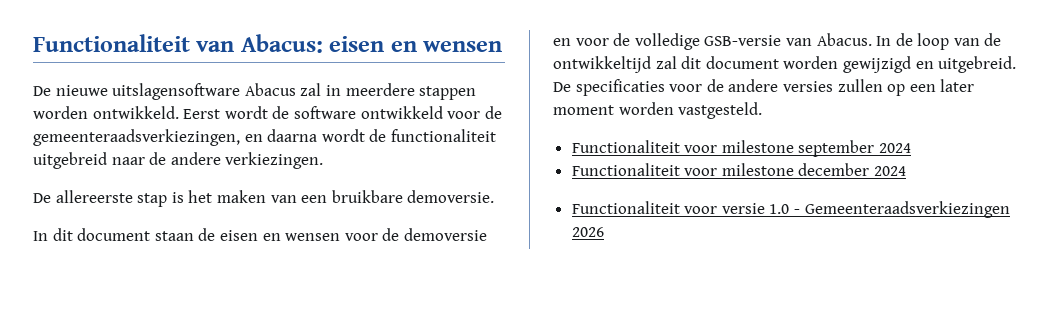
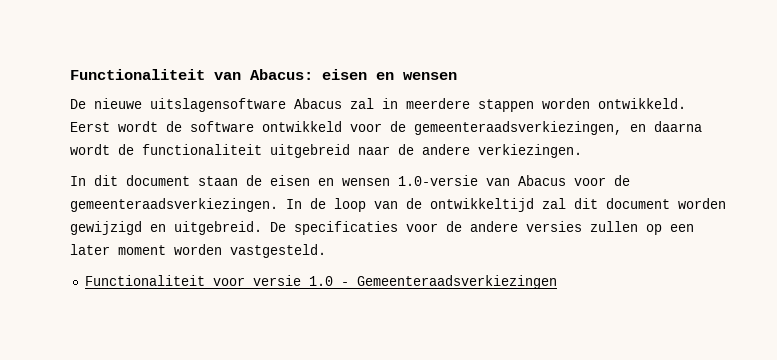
- De allereerste stap is het maken van een bruikbare demoversie.
- In dit document staan de eisen en wensen voor de demoversie en voor de volledige GSB-versie van Abacus.
+ In dit document staan de eisen en wensen 1.0-versie van Abacus voor de gemeenteraadsverkiezingen.
- Functionaliteit voor milestone september 2024
- Functionaliteit voor milestone december 2024
- Functionaliteit voor versie 1.0 - Gemeenteraadsverkiezingen 2026
+ Functionaliteit voor versie 1.0 - Gemeenteraadsverkiezingen

